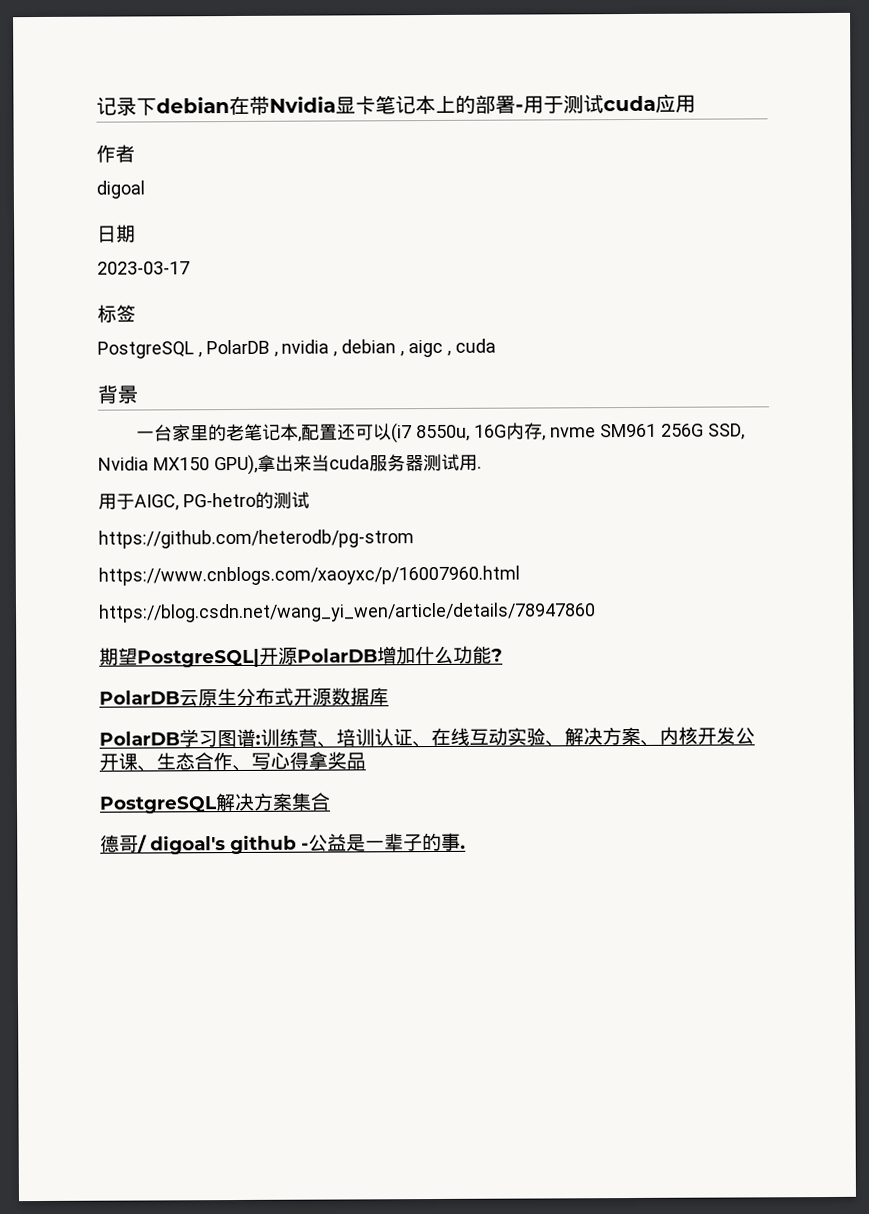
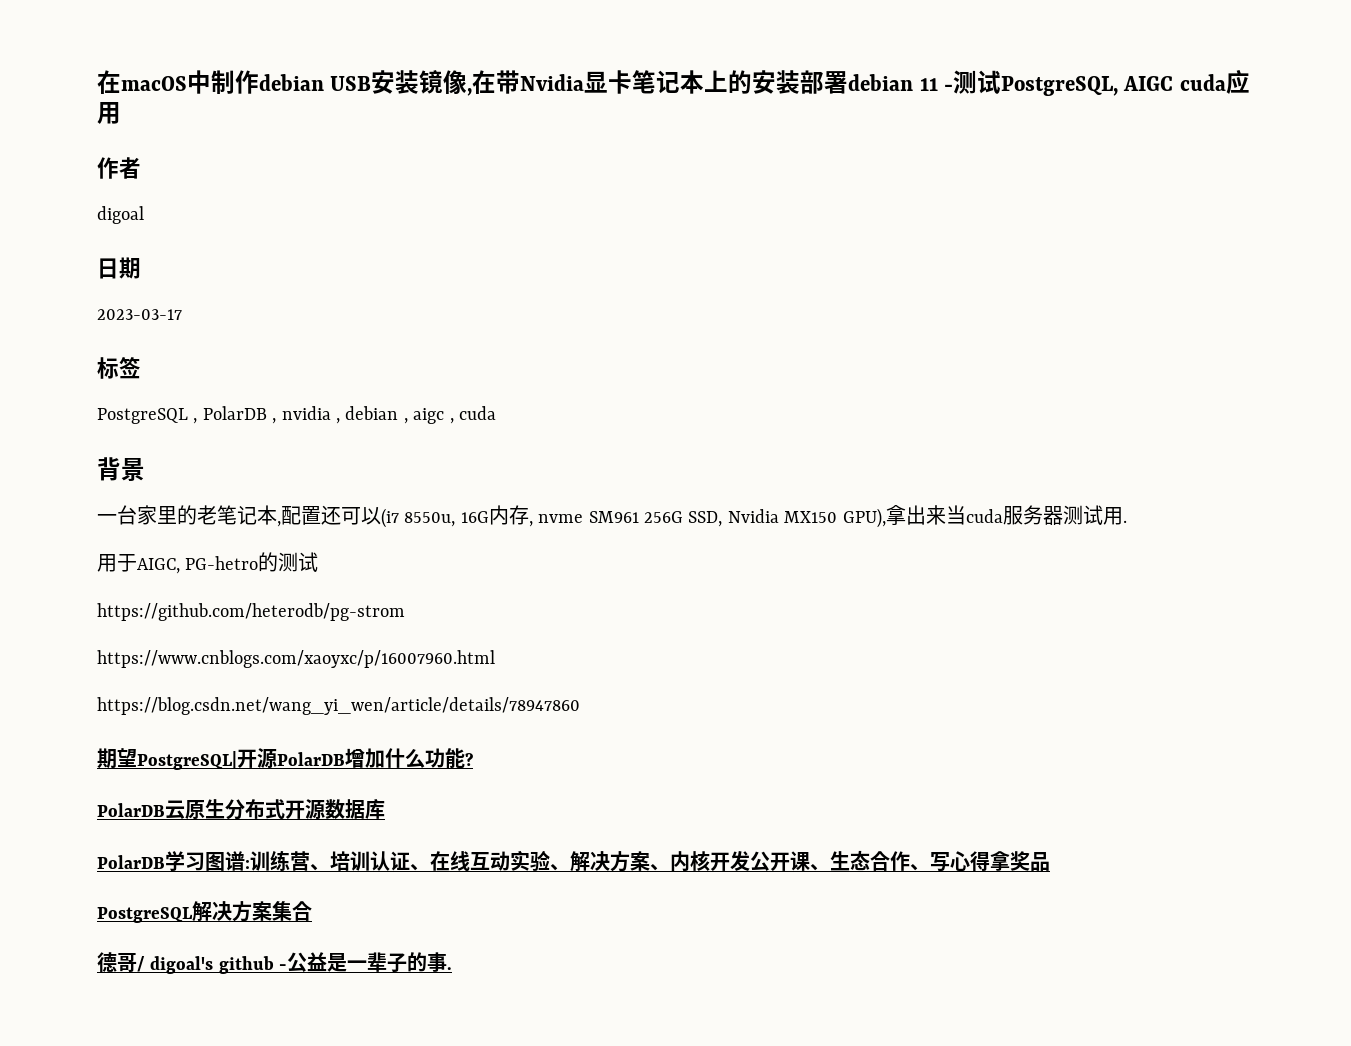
- 记录下debian在带Nvidia显卡笔记本上的部署-用于测试cuda应用
+ 在macOS中制作debian USB安装镜像,在带Nvidia显卡笔记本上的安装部署debian 11 -测试PostgreSQL, AIGC cuda应用

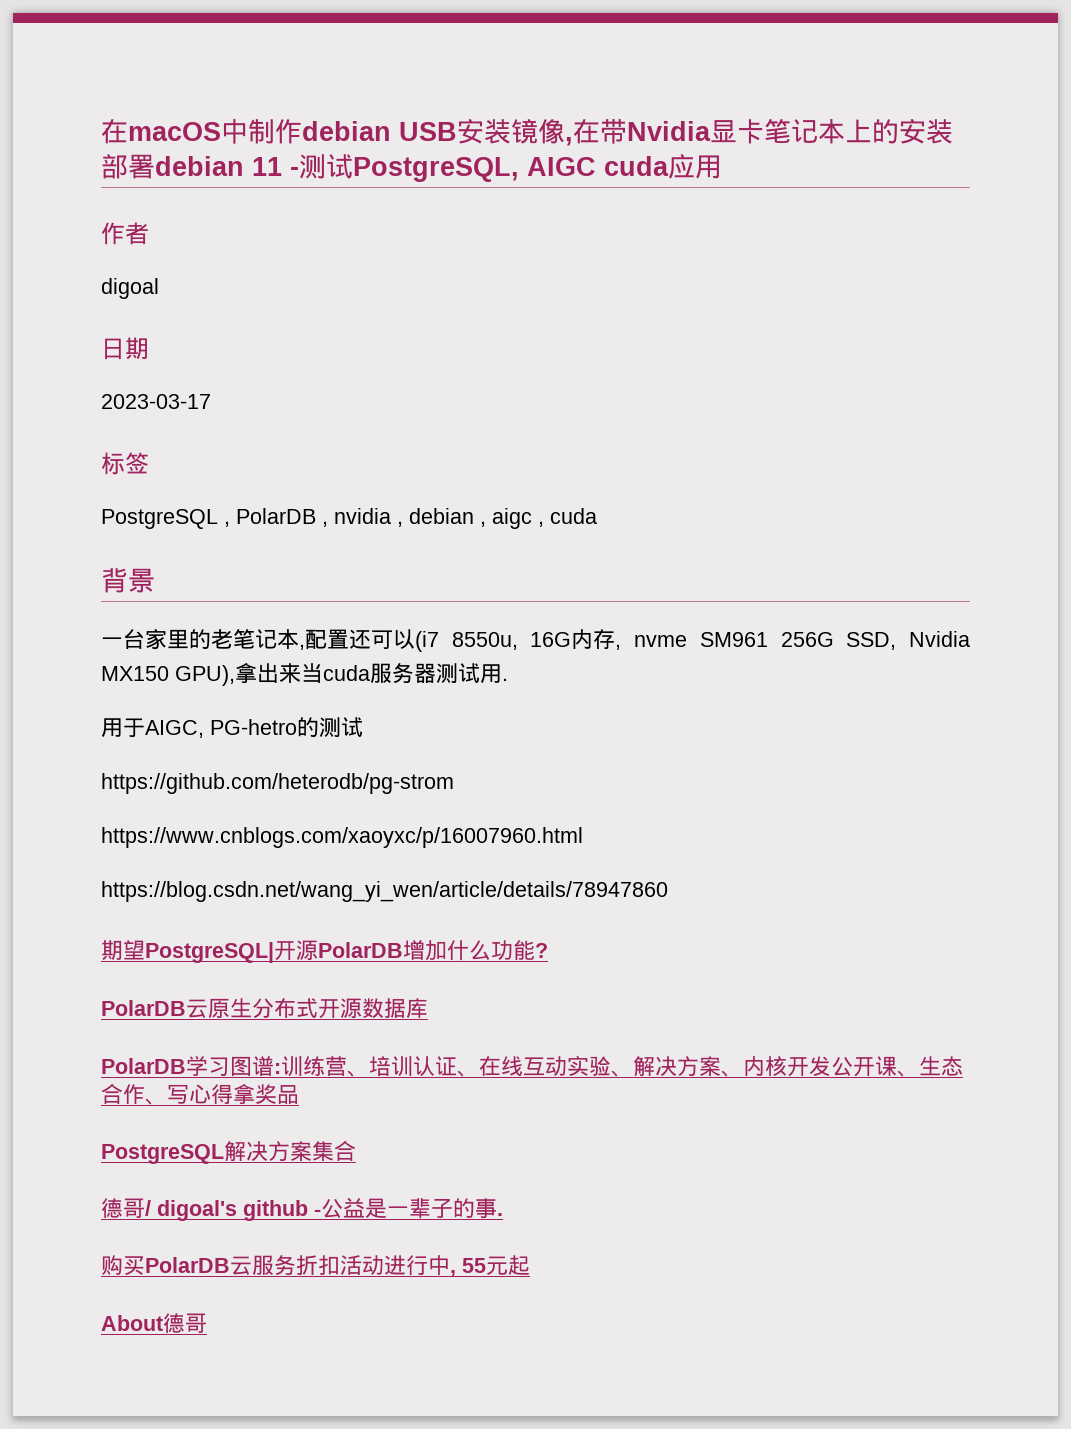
+ 购买PolarDB云服务折扣活动进行中, 55元起
+ About德哥

